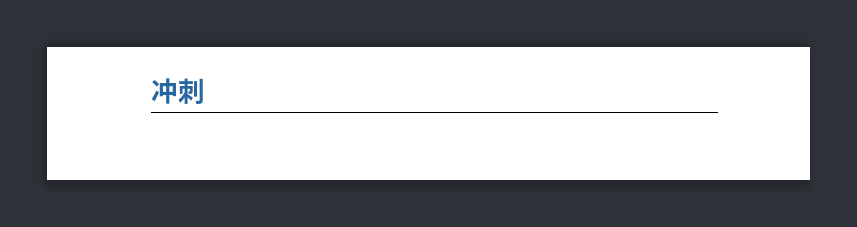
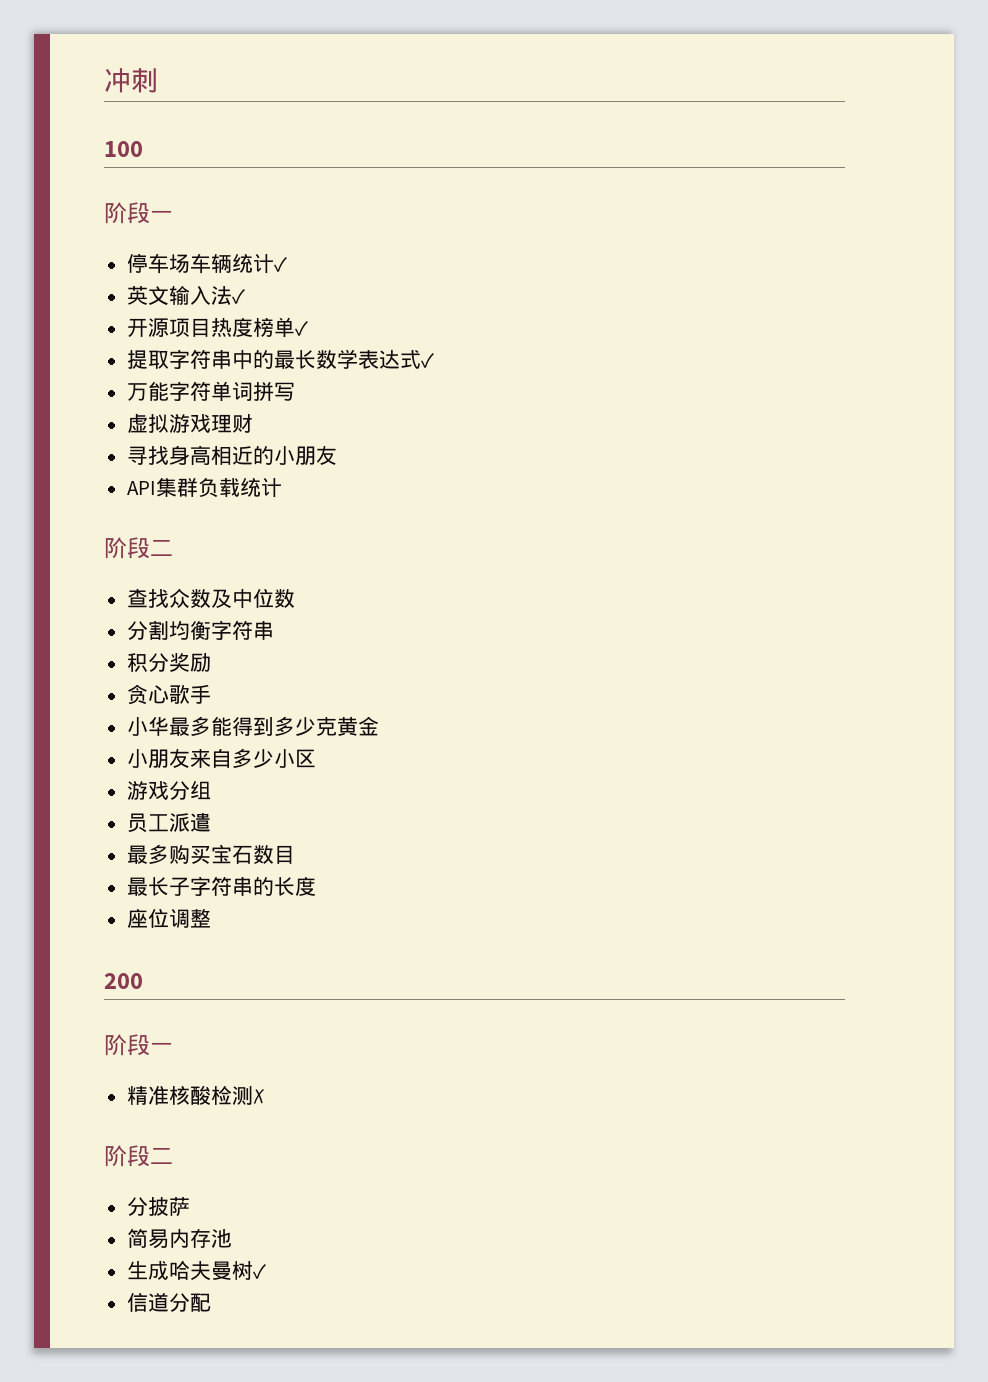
+ 100
+ 阶段一
+ 停车场车辆统计✓
+ 英文输入法✓
+ 开源项目热度榜单✓
+ 提取字符串中的最长数学表达式✓
+ 万能字符单词拼写
+ 虚拟游戏理财
+ 寻找身高相近的小朋友
+ API集群负载统计
+ 阶段二
+ 查找众数及中位数
+ 分割均衡字符串
+ 积分奖励
+ 贪心歌手
+ 小华最多能得到多少克黄金
+ 小朋友来自多少小区
+ 游戏分组
+ 员工派遣
+ 最多购买宝石数目
+ 最长子字符串的长度
+ 座位调整
+ 200
+ 阶段一
+ 精准核酸检测✗
+ 阶段二
+ 分披萨
+ 简易内存池
+ 生成哈夫曼树✓
+ 信道分配

